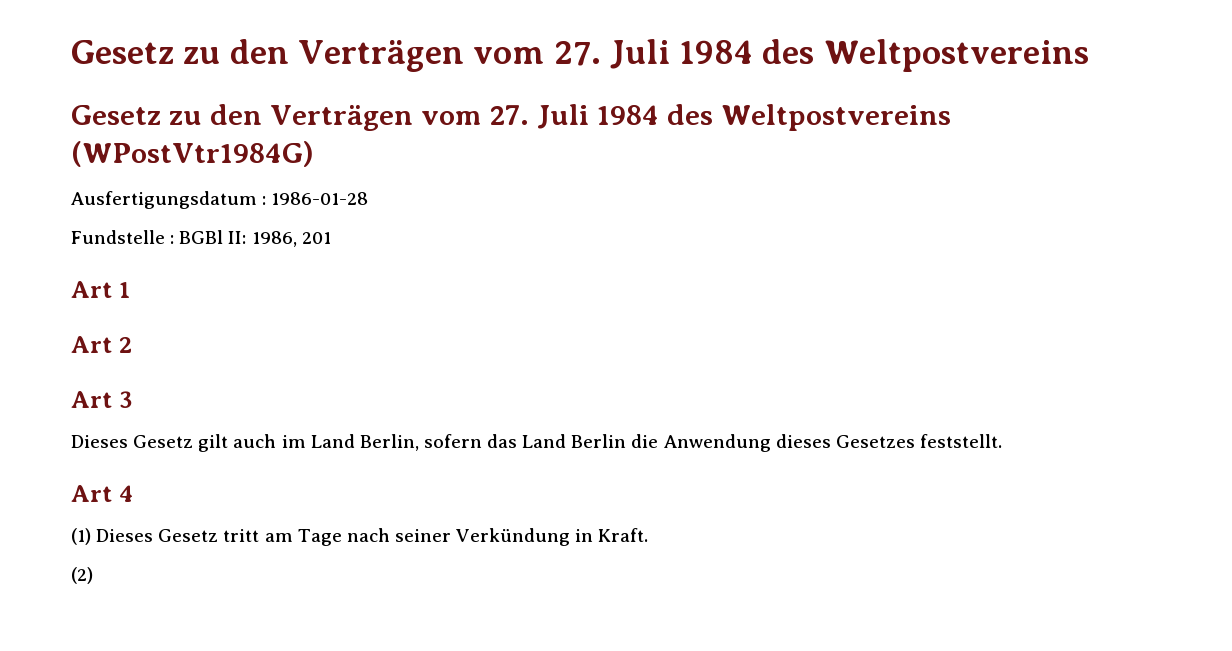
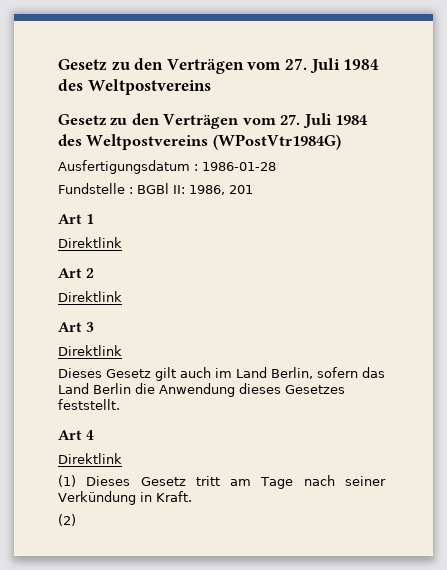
  Art 1
+ Direktlink
  Art 2
+ Direktlink
  Art 3
+ Direktlink
  Art 4
+ Direktlink

